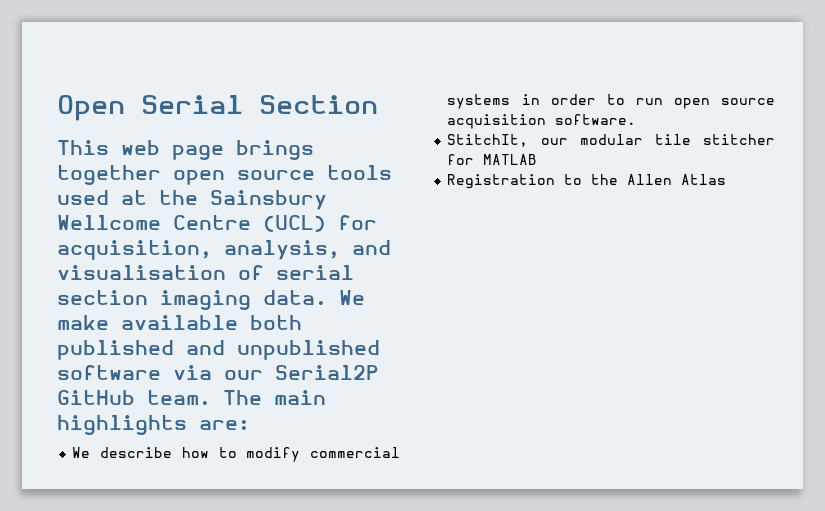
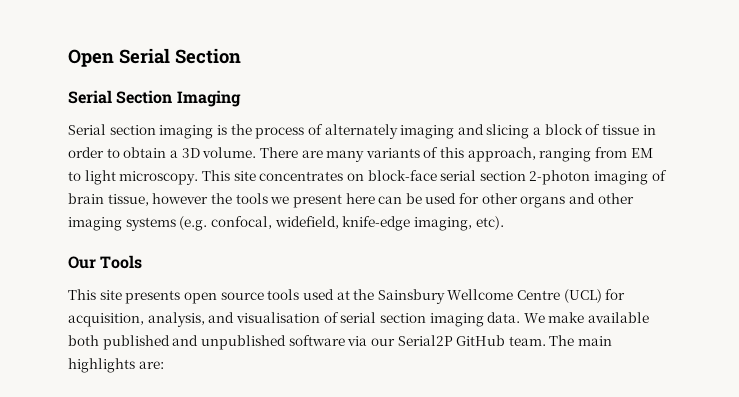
- This web page brings together open source tools used at the Sainsbury Wellcome Centre (UCL) for acquisition, analysis, and visualisation of serial section imaging data.
+ Serial Section Imaging
+ Serial section imaging is the process of alternately imaging and slicing a block of tissue in order to obtain a 3D volume. There are many variants of this approach, ranging from EM to light microscopy. This site concentrates on block-face serial section 2-photon imaging of brain tissue, however the tools we present here can be used for other organs and other imaging systems (e.g. confocal, widefield, knife-edge imaging, etc).
+ Our Tools
+ This site presents open source tools used at the Sainsbury Wellcome Centre (UCL) for acquisition, analysis, and visualisation of serial section imaging data.
- We describe how to modify commercial systems in order to run open source acquisition software.
- StitchIt, our modular tile stitcher for MATLAB
- Registration to the Allen Atlas

